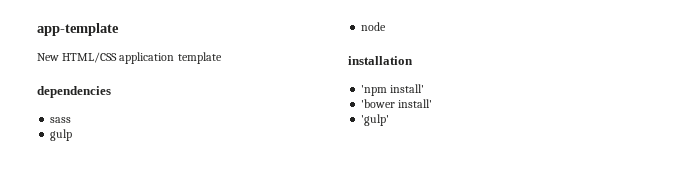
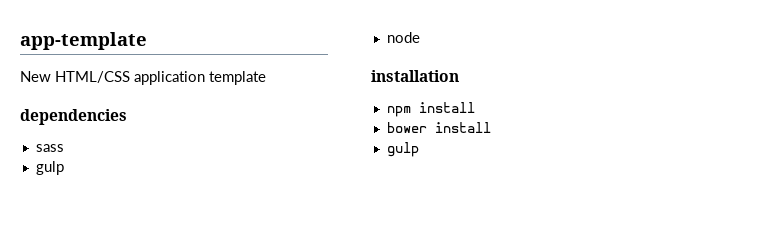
- 'npm install'
- 'bower install'
- 'gulp'
+ npm install
+ bower install
+ gulp

